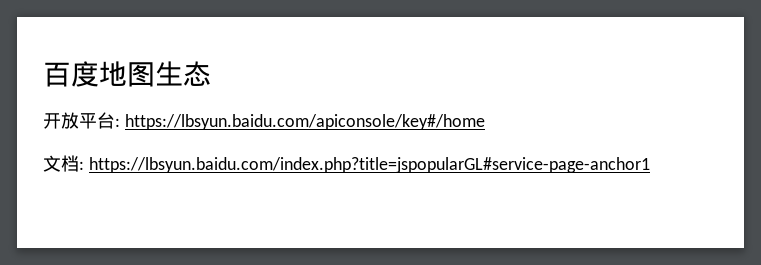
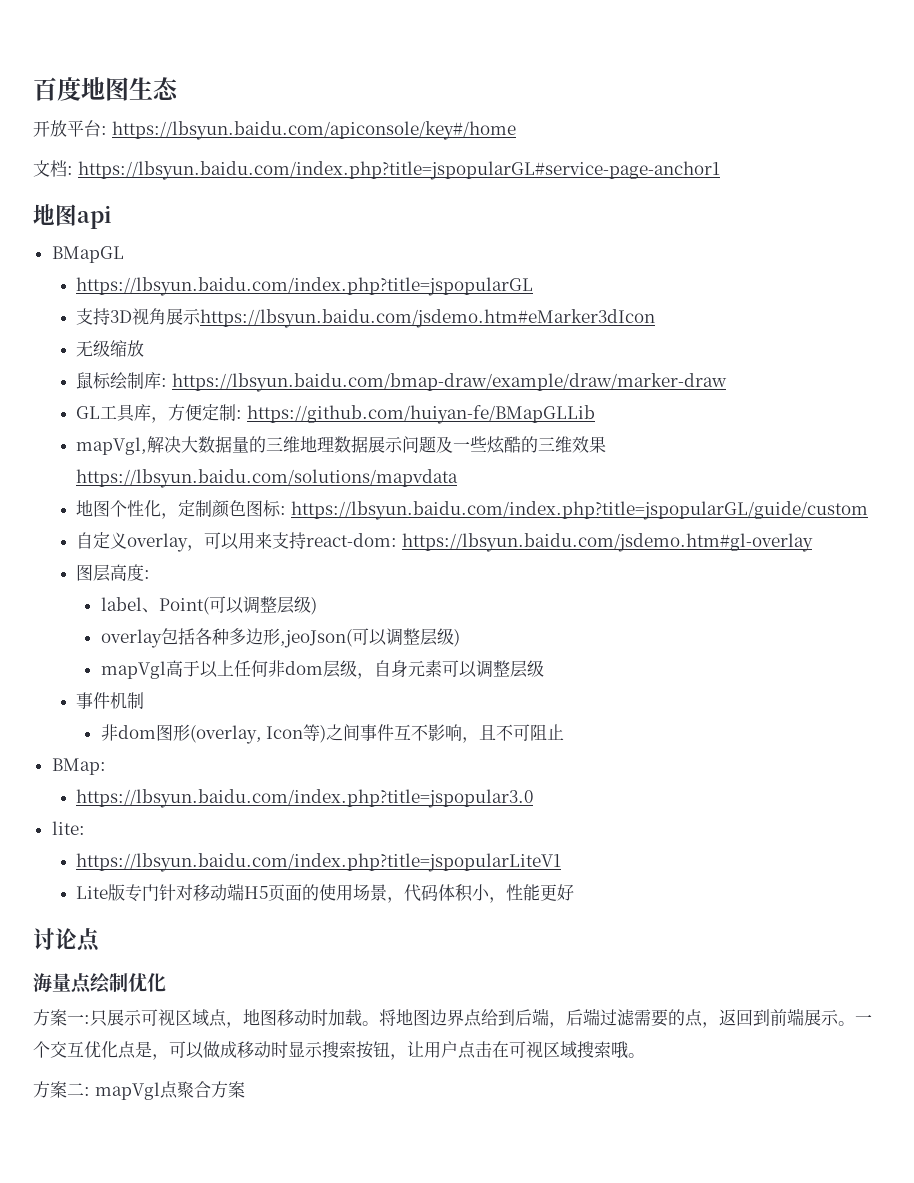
+ 地图api
+ BMapGL
+ https://lbsyun.baidu.com/index.php?title=jspopularGL
+ 支持3D视角展示https://lbsyun.baidu.com/jsdemo.htm#eMarker3dIcon
+ 无级缩放
+ 鼠标绘制库: https://lbsyun.baidu.com/bmap-draw/example/draw/marker-draw
+ GL工具库，方便定制: https://github.com/huiyan-fe/BMapGLLib
+ mapVgl,解决大数据量的三维地理数据展示问题及一些炫酷的三维效果https://lbsyun.baidu.com/solutions/mapvdata
+ 地图个性化，定制颜色图标: https://lbsyun.baidu.com/index.php?title=jspopularGL/guide/custom
+ 自定义overlay，可以用来支持react-dom: https://lbsyun.baidu.com/jsdemo.htm#gl-overlay
+ 图层高度:
+ label、Point(可以调整层级)
+ overlay包括各种多边形,jeoJson(可以调整层级)
+ mapVgl高于以上任何非dom层级，自身元素可以调整层级
+ 事件机制
+ 非dom图形(overlay, Icon等)之间事件互不影响，且不可阻止
+ BMap:
+ https://lbsyun.baidu.com/index.php?title=jspopular3.0
+ lite:
+ https://lbsyun.baidu.com/index.php?title=jspopularLiteV1
+ Lite版专门针对移动端H5页面的使用场景，代码体积小，性能更好
+ 讨论点
+ 海量点绘制优化
+ 方案一:只展示可视区域点，地图移动时加载。将地图边界点给到后端，后端过滤需要的点，返回到前端展示。一个交互优化点是，可以做成移动时显示搜索按钮，让用户点击在可视区域搜索哦。
+ 方案二: mapVgl点聚合方案

